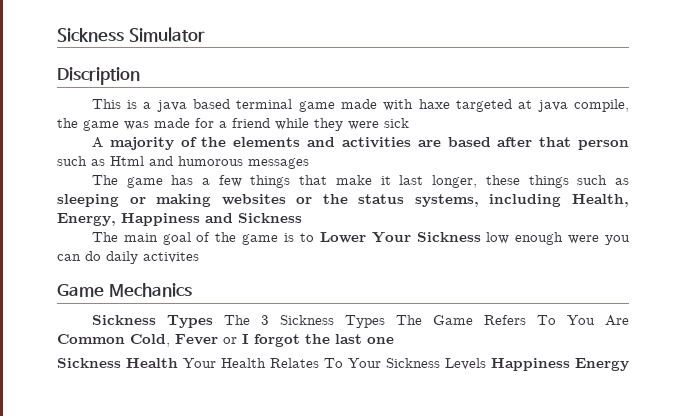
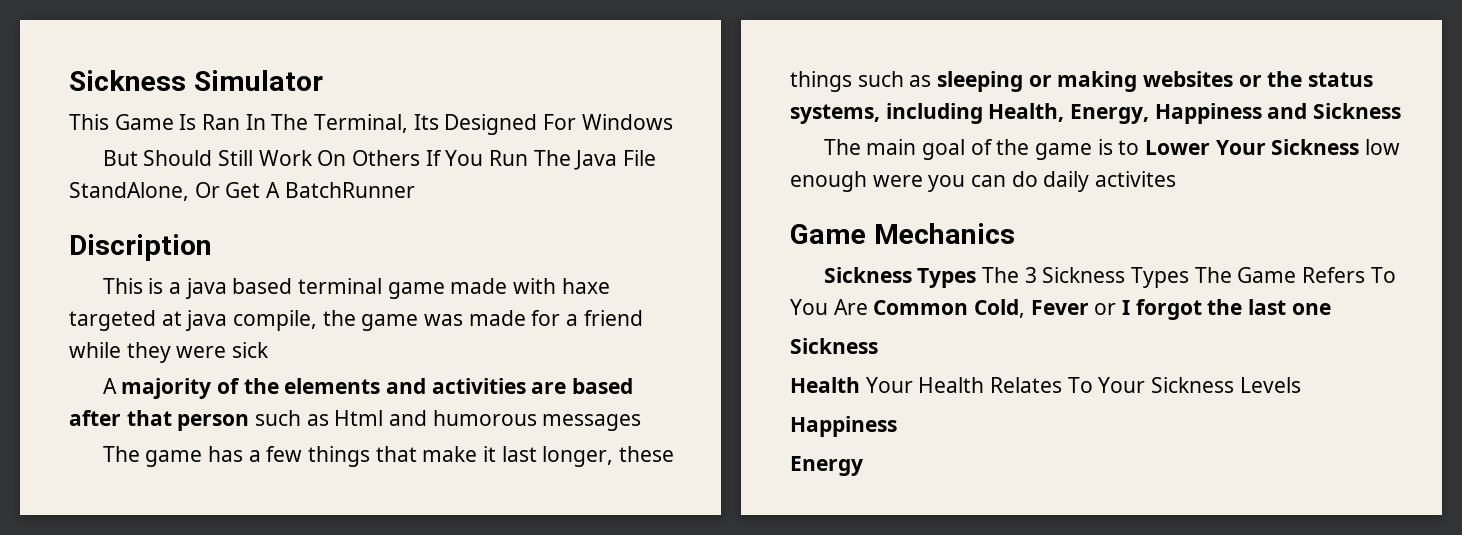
+ This Game Is Ran In The Terminal, Its Designed For Windows
+ But Should Still Work On Others If You Run The Java File StandAlone, Or Get A BatchRunner
  Sickness Types The 3 Sickness Types The Game Refers To You Are Common Cold, Fever or I forgot the last one
- Sickness Health Your Health Relates To Your Sickness Levels Happiness Energy
+ Sickness
+ Health Your Health Relates To Your Sickness Levels
+ Happiness
+ Energy

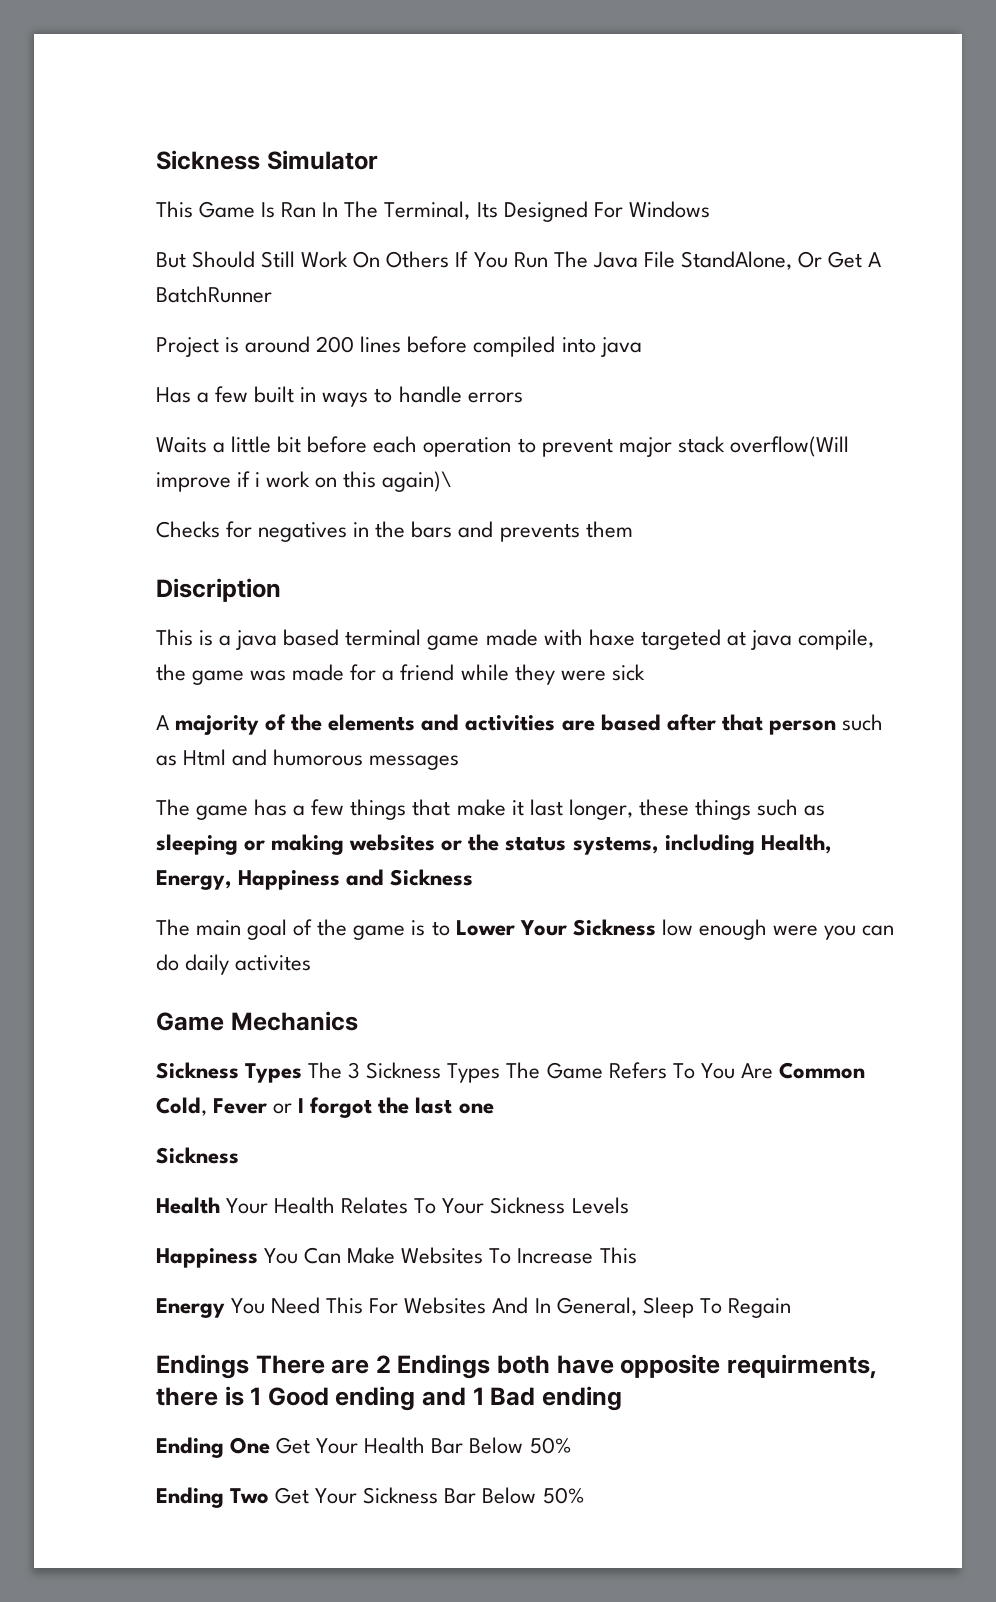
+ Project is around 200 lines before compiled into java
+ Has a few built in ways to handle errors
+ Waits a little bit before each operation to prevent major stack overflow(Will improve if i work on this again)\
+ Checks for negatives in the bars and prevents them
  Health Your Health Relates To Your Sickness Levels
- Happiness
- Energy
+ Happiness You Can Make Websites To Increase This
+ Energy You Need This For Websites And In General, Sleep To Regain
+ Endings There are 2 Endings both have opposite requirments, there is 1 Good ending and 1 Bad ending
+ Ending One Get Your Health Bar Below 50%
+ Ending Two Get Your Sickness Bar Below 50%

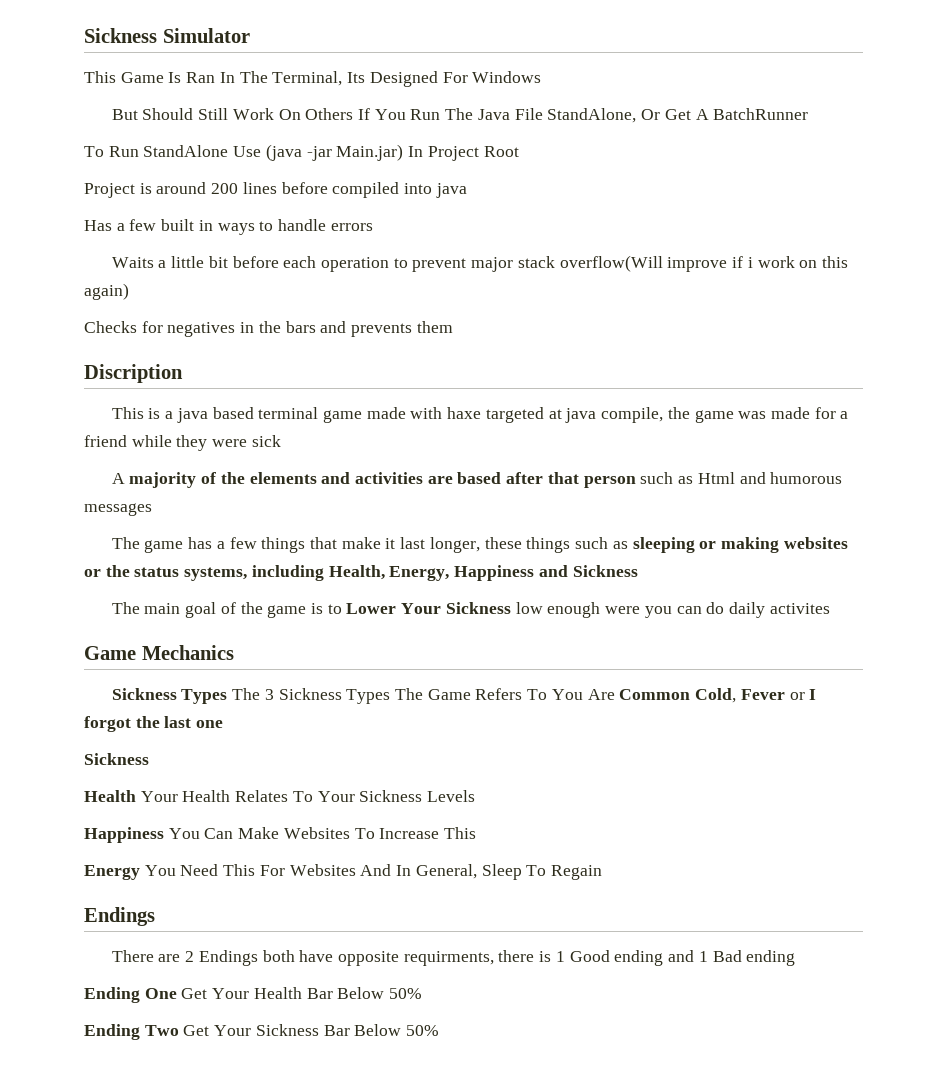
+ To Run StandAlone Use (java -jar Main.jar) In Project Root
- Waits a little bit before each operation to prevent major stack overflow(Will improve if i work on this again)\
+ Waits a little bit before each operation to prevent major stack overflow(Will improve if i work on this again)
  Energy You Need This For Websites And In General, Sleep To Regain
- Endings There are 2 Endings both have opposite requirments, there is 1 Good ending and 1 Bad ending
+ Endings
+ There are 2 Endings both have opposite requirments, there is 1 Good ending and 1 Bad ending

